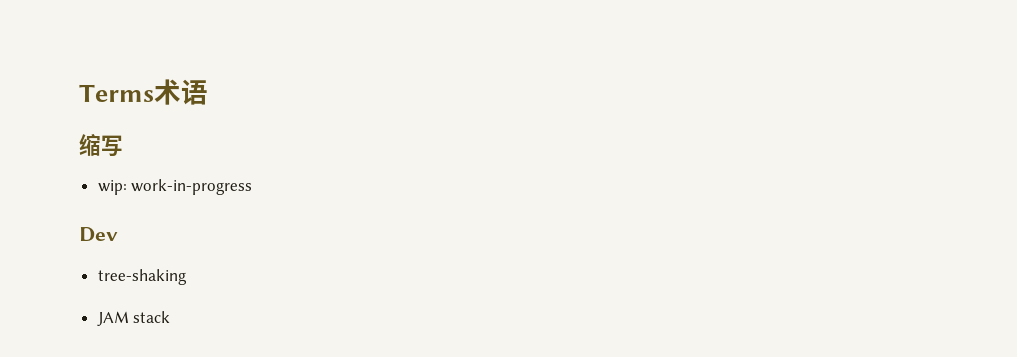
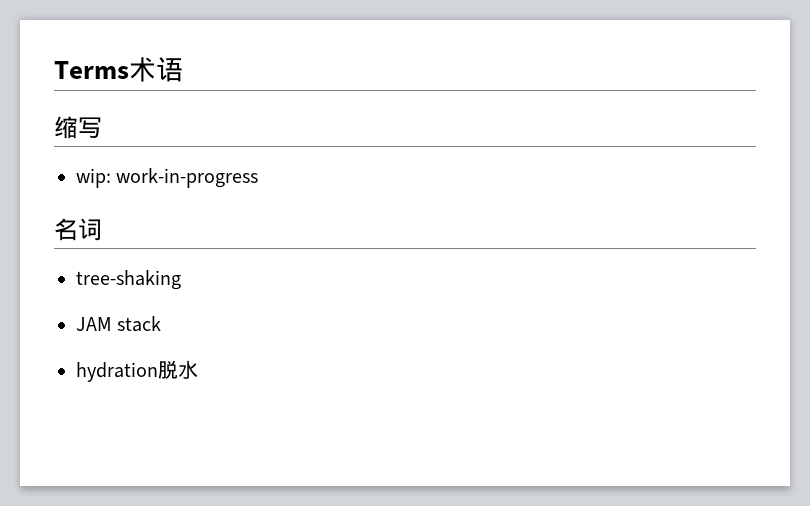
- Dev
+ 名词
+ hydration脱水

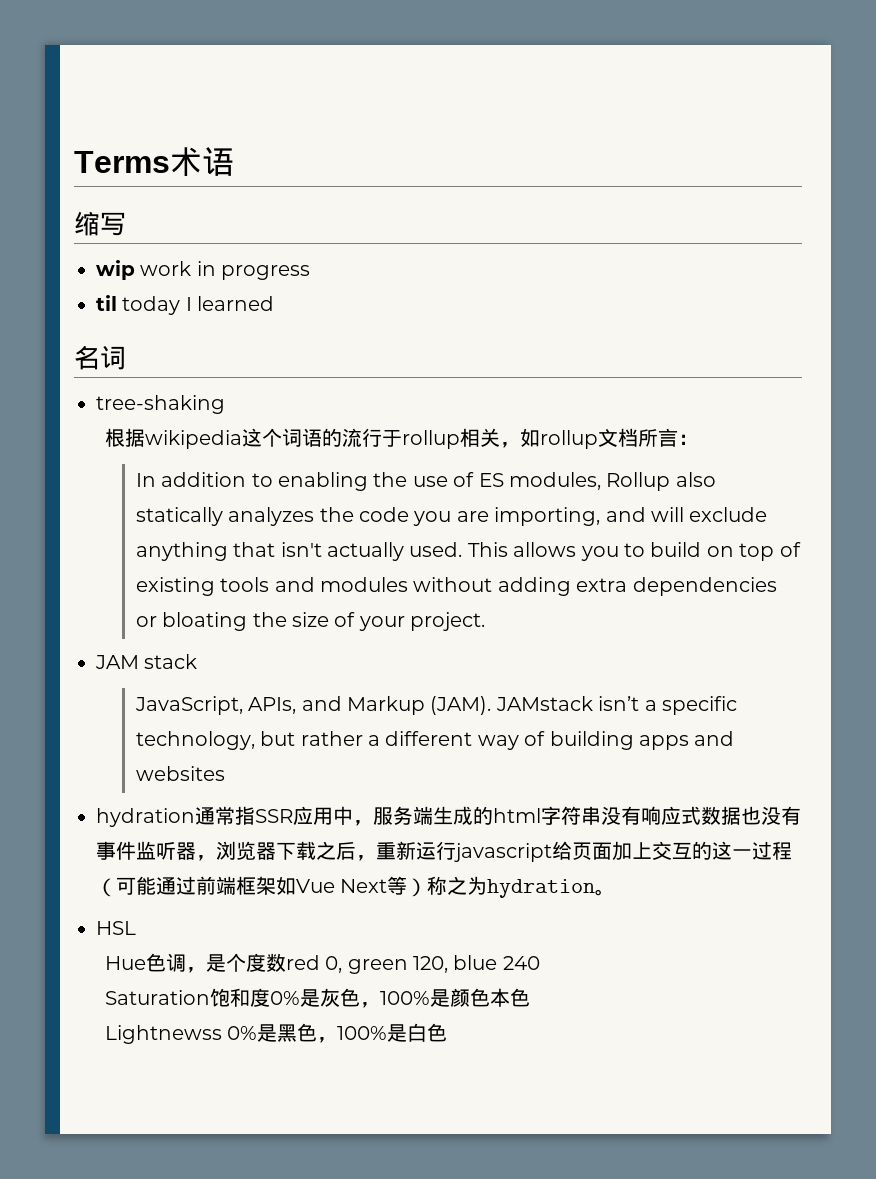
- wip: work-in-progress
+ wip work in progress
+ til today I learned
  名词
  tree-shaking
+ 根据wikipedia这个词语的流行于rollup相关，如rollup文档所言：
+ In addition to enabling the use of ES modules, Rollup also statically analyzes the code you are importing, and will exclude anything that isn't actually used. This allows you to build on top of existing tools and modules without adding extra dependencies or bloating the size of your project.
  JAM stack
- hydration脱水
+ JavaScript, APIs, and Markup (JAM). JAMstack isn’t a specific technology, but rather a different way of building apps and websites
+ hydration通常指SSR应用中，服务端生成的html字符串没有响应式数据也没有事件监听器，浏览器下载之后，重新运行javascript给页面加上交互的这一过程（可能通过前端框架如Vue Next等）称之为hydration。
+ HSL
+ Hue色调，是个度数red 0, green 120, blue 240
+ Saturation饱和度0%是灰色，100%是颜色本色
+ Lightnewss 0%是黑色，100%是白色

